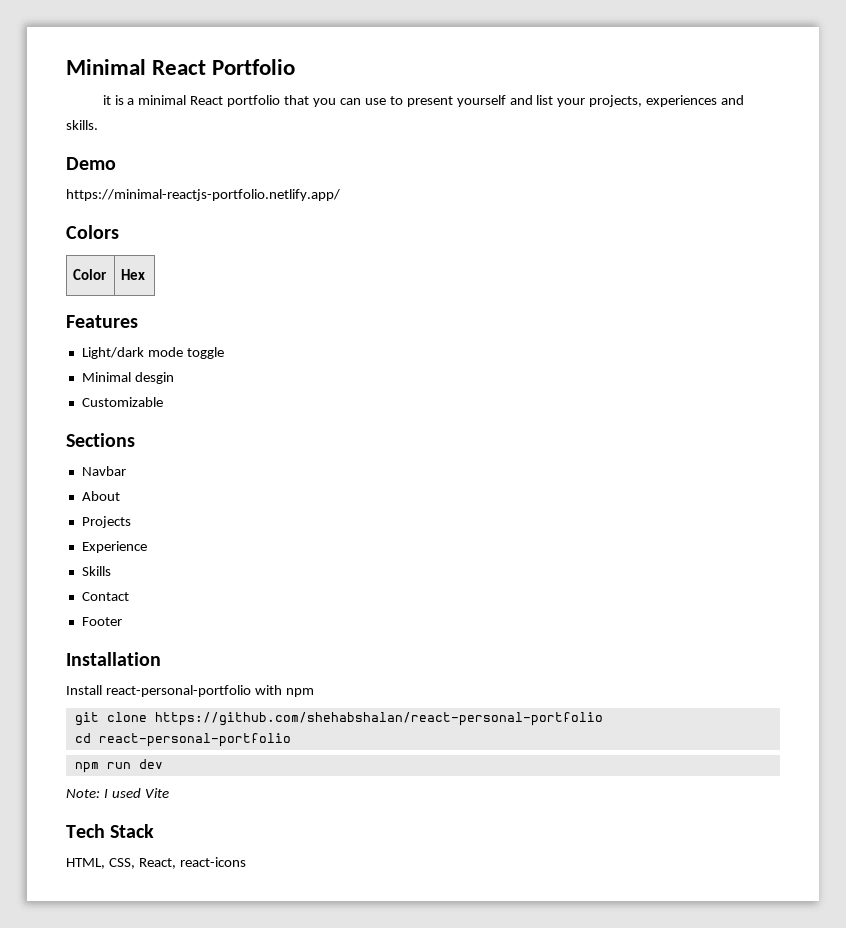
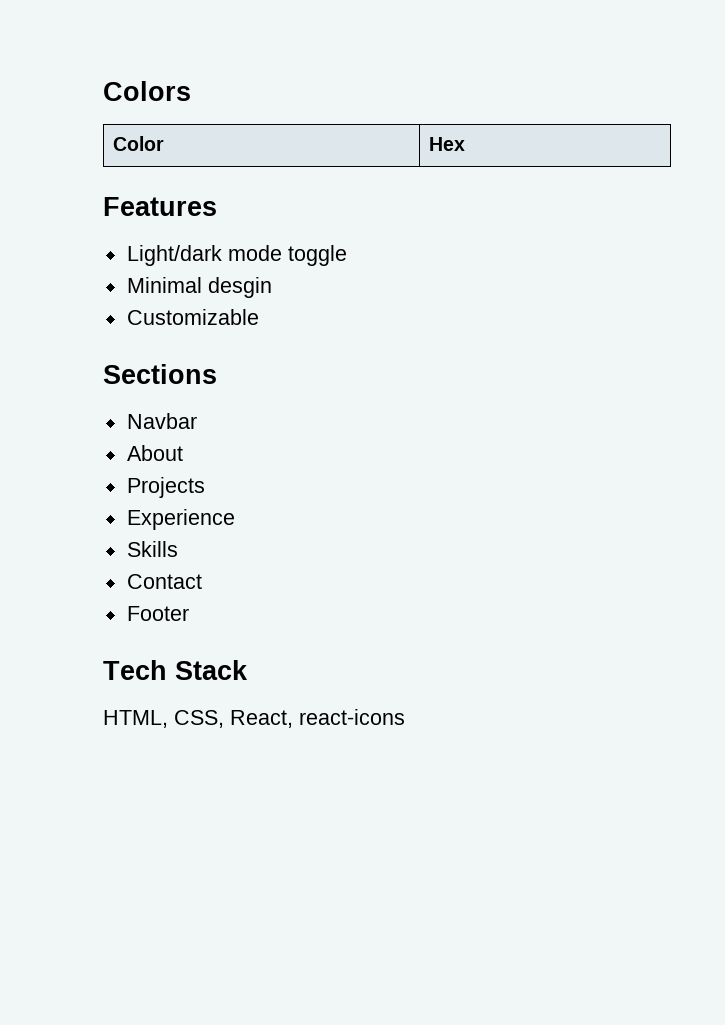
- Minimal React Portfolio
- it is a minimal React portfolio that you can use to present yourself and list your projects, experiences and skills.
- Demo
- https://minimal-reactjs-portfolio.netlify.app/
- Installation
- Install react-personal-portfolio with npm
- git clone https://github.com/shehabshalan/react-personal-portfolio
- cd react-personal-portfolio
- npm run dev
- Note: I used Vite

